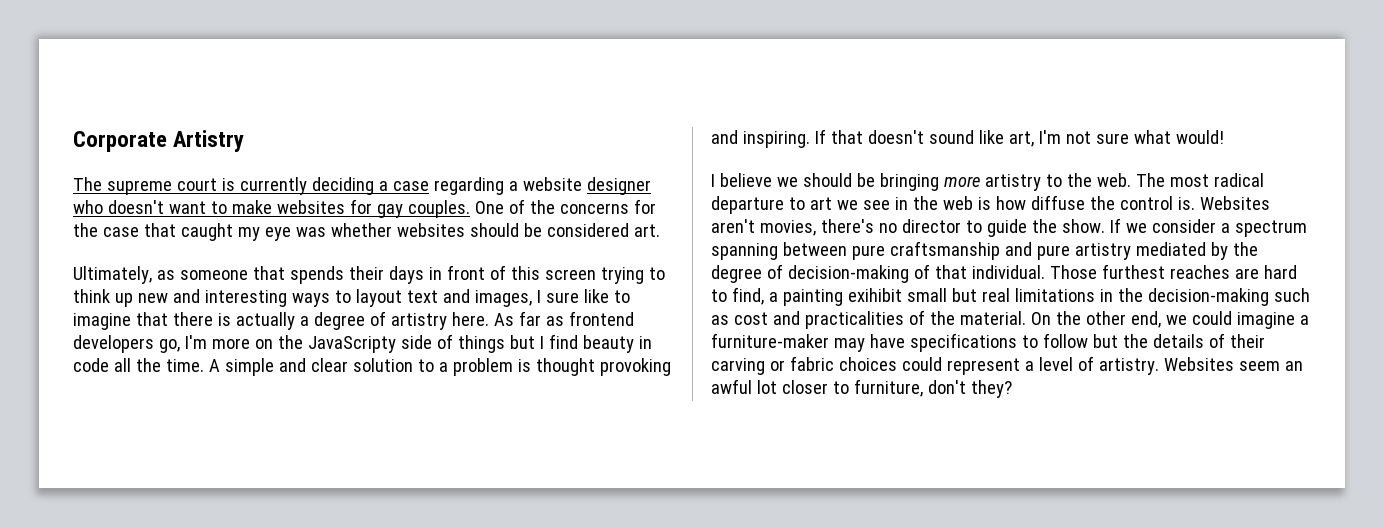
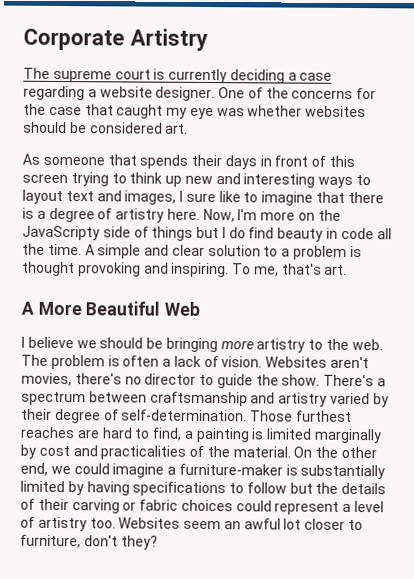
- The supreme court is currently deciding a case regarding a website designer who doesn't want to make websites for gay couples.
+ The supreme court is currently deciding a case regarding a website designer.
- Ultimately, as someone that spends their days in front of this screen trying to think up new and interesting ways to layout text and images, I sure like to imagine that there is actually a degree of artistry here.
+ As someone that spends their days in front of this screen trying to think up new and interesting ways to layout text and images, I sure like to imagine that there is a degree of artistry here.
- As far as frontend developers go, I'm more on the JavaScripty side of things but I find beauty in code all the time.
+ Now, I'm more on the JavaScripty side of things but I do find beauty in code all the time.
- If that doesn't sound like art, I'm not sure what would!
+ To me, that's art.
+ A More Beautiful Web
- The most radical departure to art we see in the web is how diffuse the control is.
+ The problem is often a lack of vision.
- If we consider a spectrum spanning between pure craftsmanship and pure artistry mediated by the degree of decision-making of that individual.
+ There's a spectrum between craftsmanship and artistry varied by their degree of self-determination.
- Those furthest reaches are hard to find, a painting exihibit small but real limitations in the decision-making such as cost and practicalities of the material.
+ Those furthest reaches are hard to find, a painting is limited marginally by cost and practicalities of the material.
- On the other end, we could imagine a furniture-maker may have specifications to follow but the details of their carving or fabric choices could represent a level of artistry.
+ On the other end, we could imagine a furniture-maker is substantially limited by having specifications to follow but the details of their carving or fabric choices could represent a level of artistry too.

